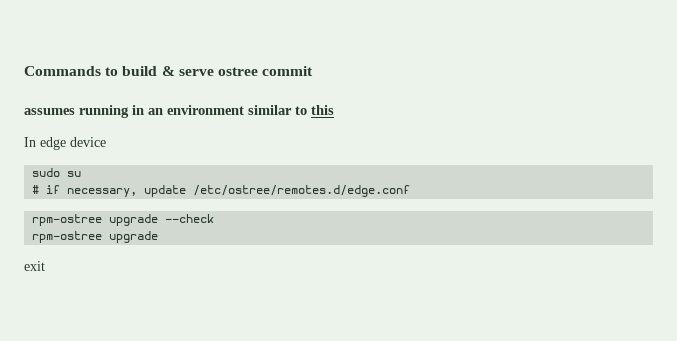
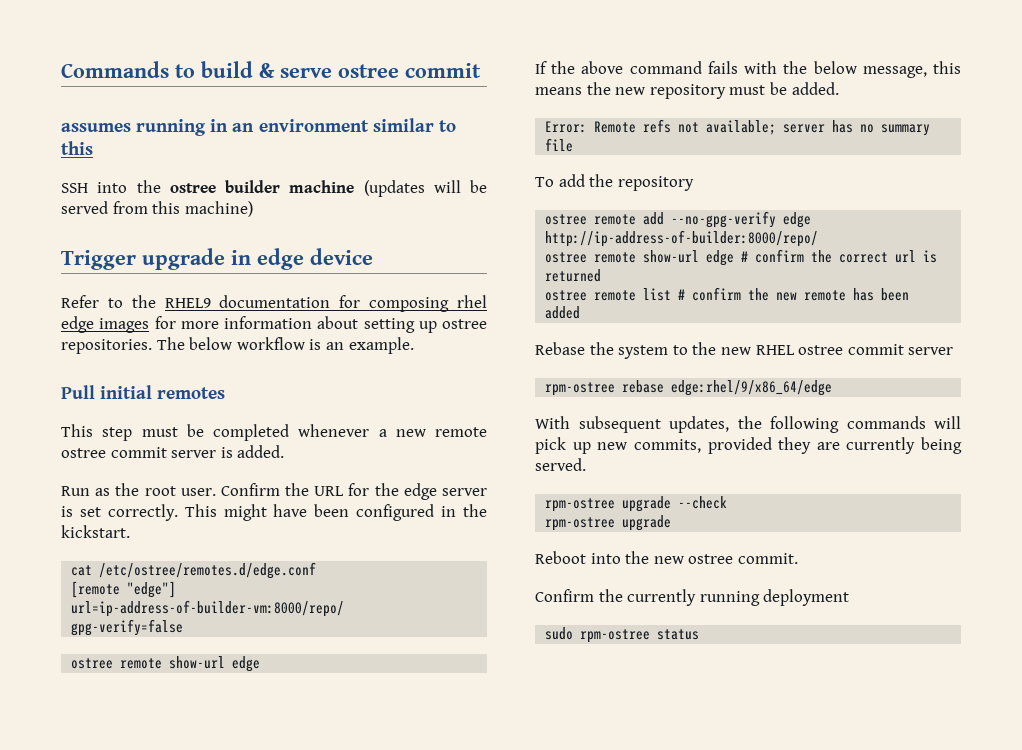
- In edge device
- sudo su
- # if necessary, update /etc/ostree/remotes.d/edge.conf
+ SSH into the ostree builder machine (updates will be served from this machine)
+ Trigger upgrade in edge device
+ Refer to the RHEL9 documentation for composing rhel edge images for more information about setting up ostree repositories. The below workflow is an example.
+ Pull initial remotes
+ This step must be completed whenever a new remote ostree commit server is added.
+ Run as the root user. Confirm the URL for the edge server is set correctly. This might have been configured in the kickstart.
+ cat /etc/ostree/remotes.d/edge.conf
+ [remote "edge"]
+ url=ip-address-of-builder-vm:8000/repo/
+ gpg-verify=false
+ ostree remote show-url edge
+ If the above command fails with the below message, this means the new repository must be added.
+ Error: Remote refs not available; server has no summary file
+ To add the repository
+ ostree remote add --no-gpg-verify edge http://ip-address-of-builder:8000/repo/
+ ostree remote show-url edge # confirm the correct url is returned
+ ostree remote list # confirm the new remote has been added
+ Rebase the system to the new RHEL ostree commit server
+ rpm-ostree rebase edge:rhel/9/x86_64/edge
+ With subsequent updates, the following commands will pick up new commits, provided they are currently being served.
- exit
+ Reboot into the new ostree commit.
+ Confirm the currently running deployment
+ sudo rpm-ostree status

